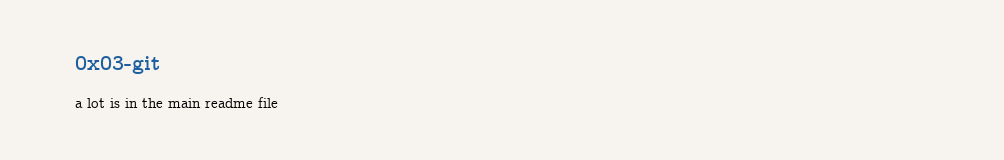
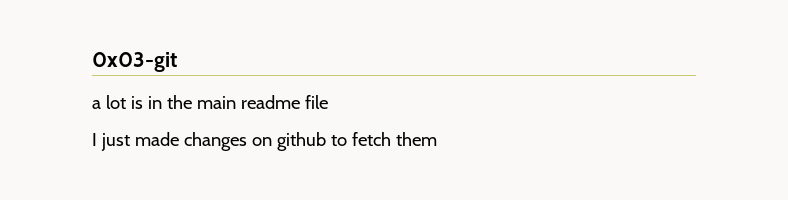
+ I just made changes on github to fetch them

